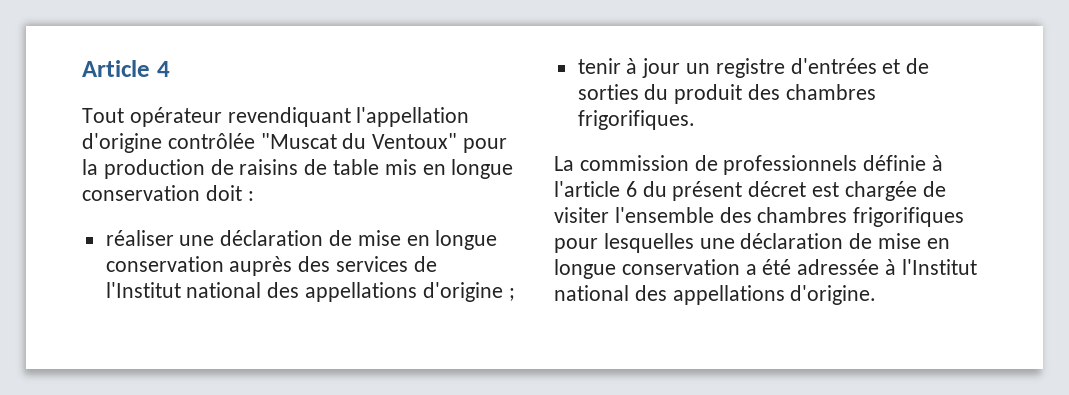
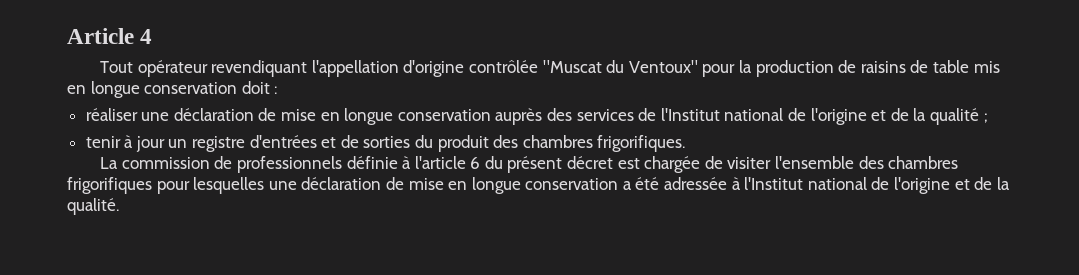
- réaliser une déclaration de mise en longue conservation auprès des services de l'Institut national des appellations d'origine ;
+ réaliser une déclaration de mise en longue conservation auprès des services de l'Institut national de l'origine et de la qualité ;
- La commission de professionnels définie à l'article 6 du présent décret est chargée de visiter l'ensemble des chambres frigorifiques pour lesquelles une déclaration de mise en longue conservation a été adressée à l'Institut national des appellations d'origine.
+ La commission de professionnels définie à l'article 6 du présent décret est chargée de visiter l'ensemble des chambres frigorifiques pour lesquelles une déclaration de mise en longue conservation a été adressée à l'Institut national de l'origine et de la qualité.

